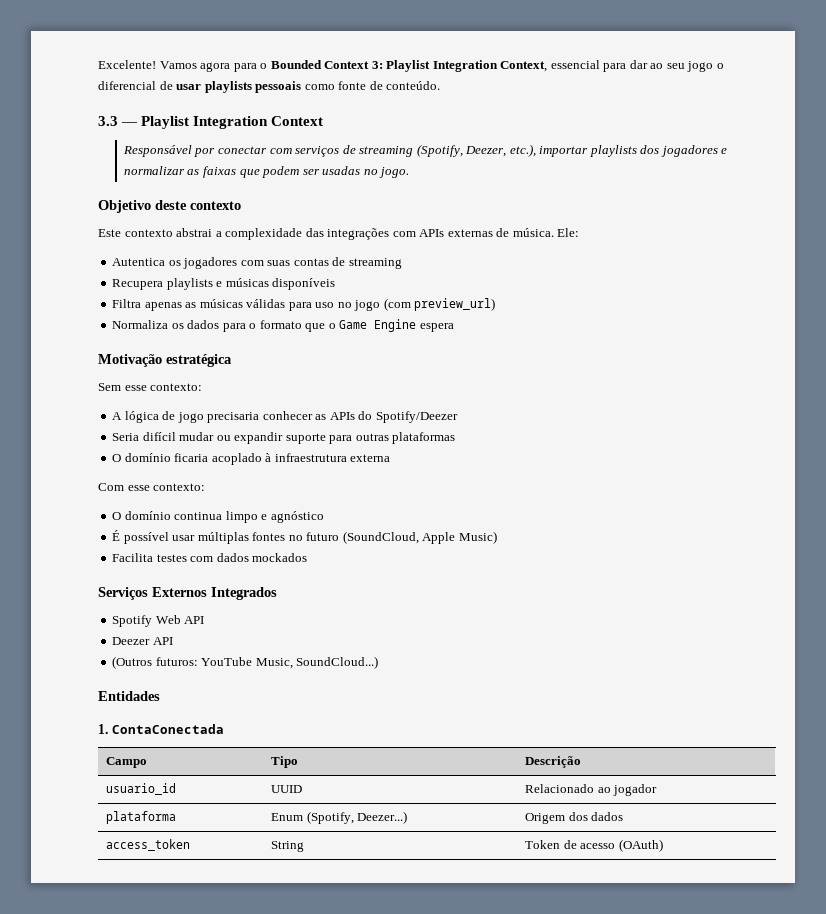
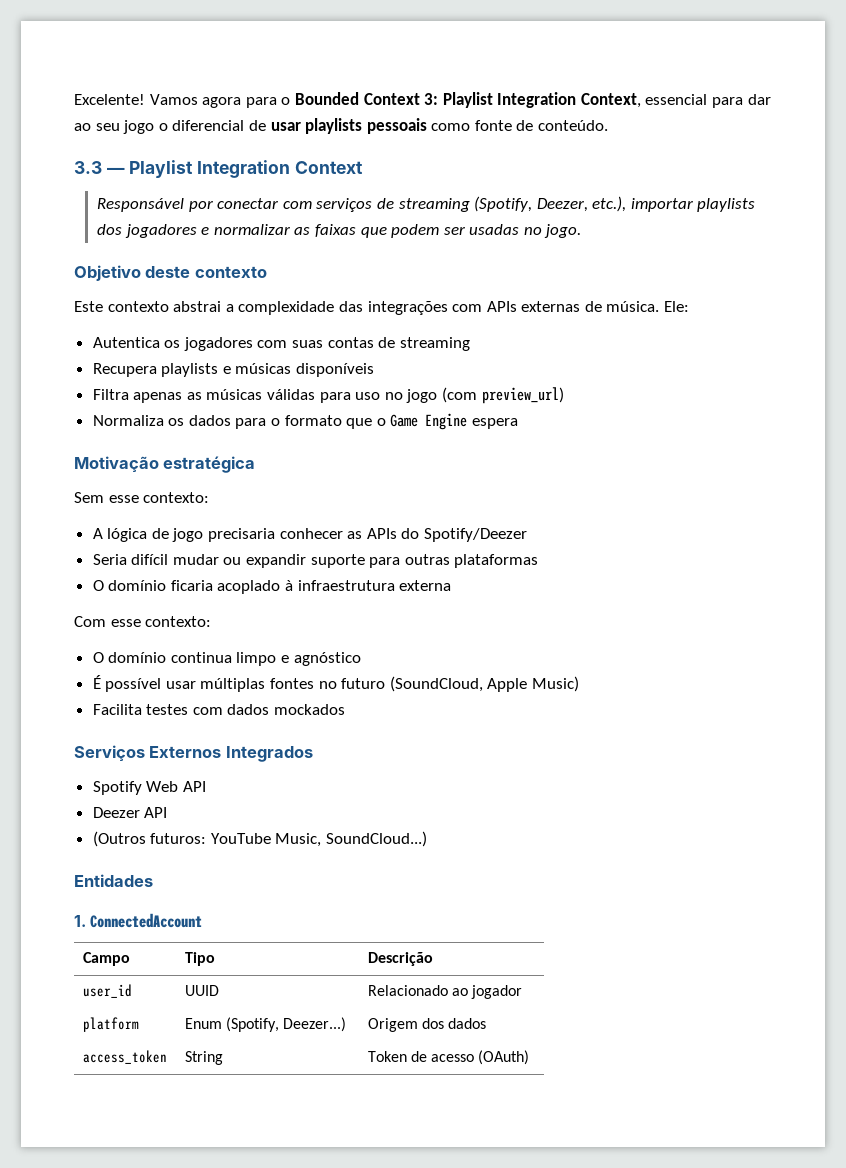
- 1. ContaConectada
+ 1. ConnectedAccount
- usuario_id | UUID | Relacionado ao jogador
+ user_id | UUID | Relacionado ao jogador
- plataforma | Enum (Spotify, Deezer...) | Origem dos dados
+ platform | Enum (Spotify, Deezer...) | Origem dos dados

